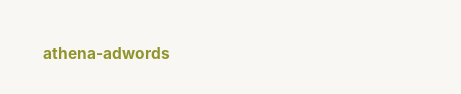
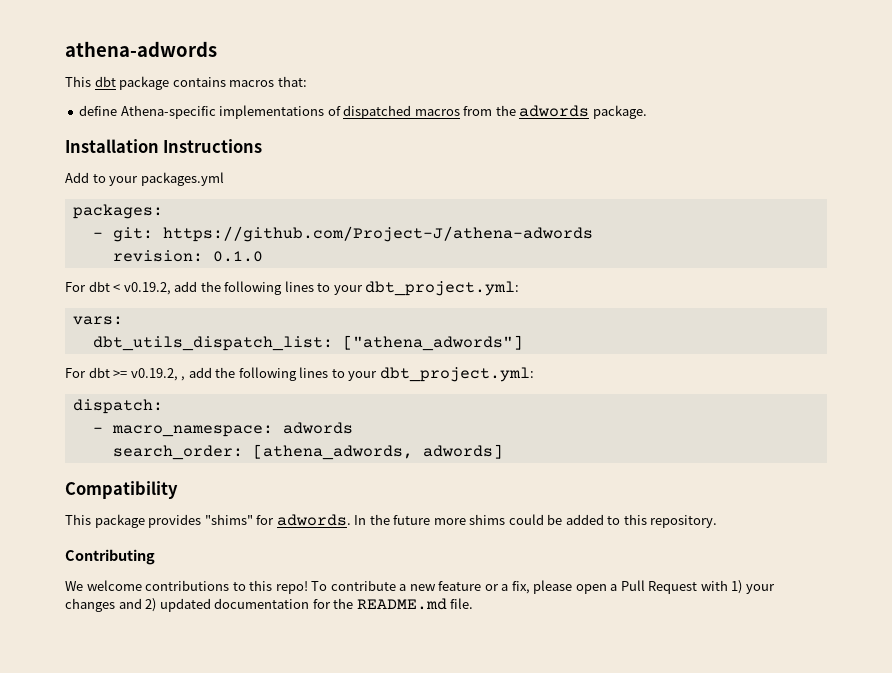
+ This dbt package contains macros that:
+ define Athena-specific implementations of dispatched macros from the adwords package.
+ Installation Instructions
+ Add to your packages.yml
+ packages:
+ - git: https://github.com/Project-J/athena-adwords
+ revision: 0.1.0
+ For dbt < v0.19.2, add the following lines to your dbt_project.yml:
+ vars:
+ dbt_utils_dispatch_list: ["athena_adwords"]
+ For dbt >= v0.19.2, , add the following lines to your dbt_project.yml:
+ dispatch:
+ - macro_namespace: adwords
+ search_order: [athena_adwords, adwords]
+ Compatibility
+ This package provides "shims" for adwords. In the future more shims could be added to this repository.
+ Contributing
+ We welcome contributions to this repo! To contribute a new feature or a fix, please open a Pull Request with 1) your changes and 2) updated documentation for the README.md file.

